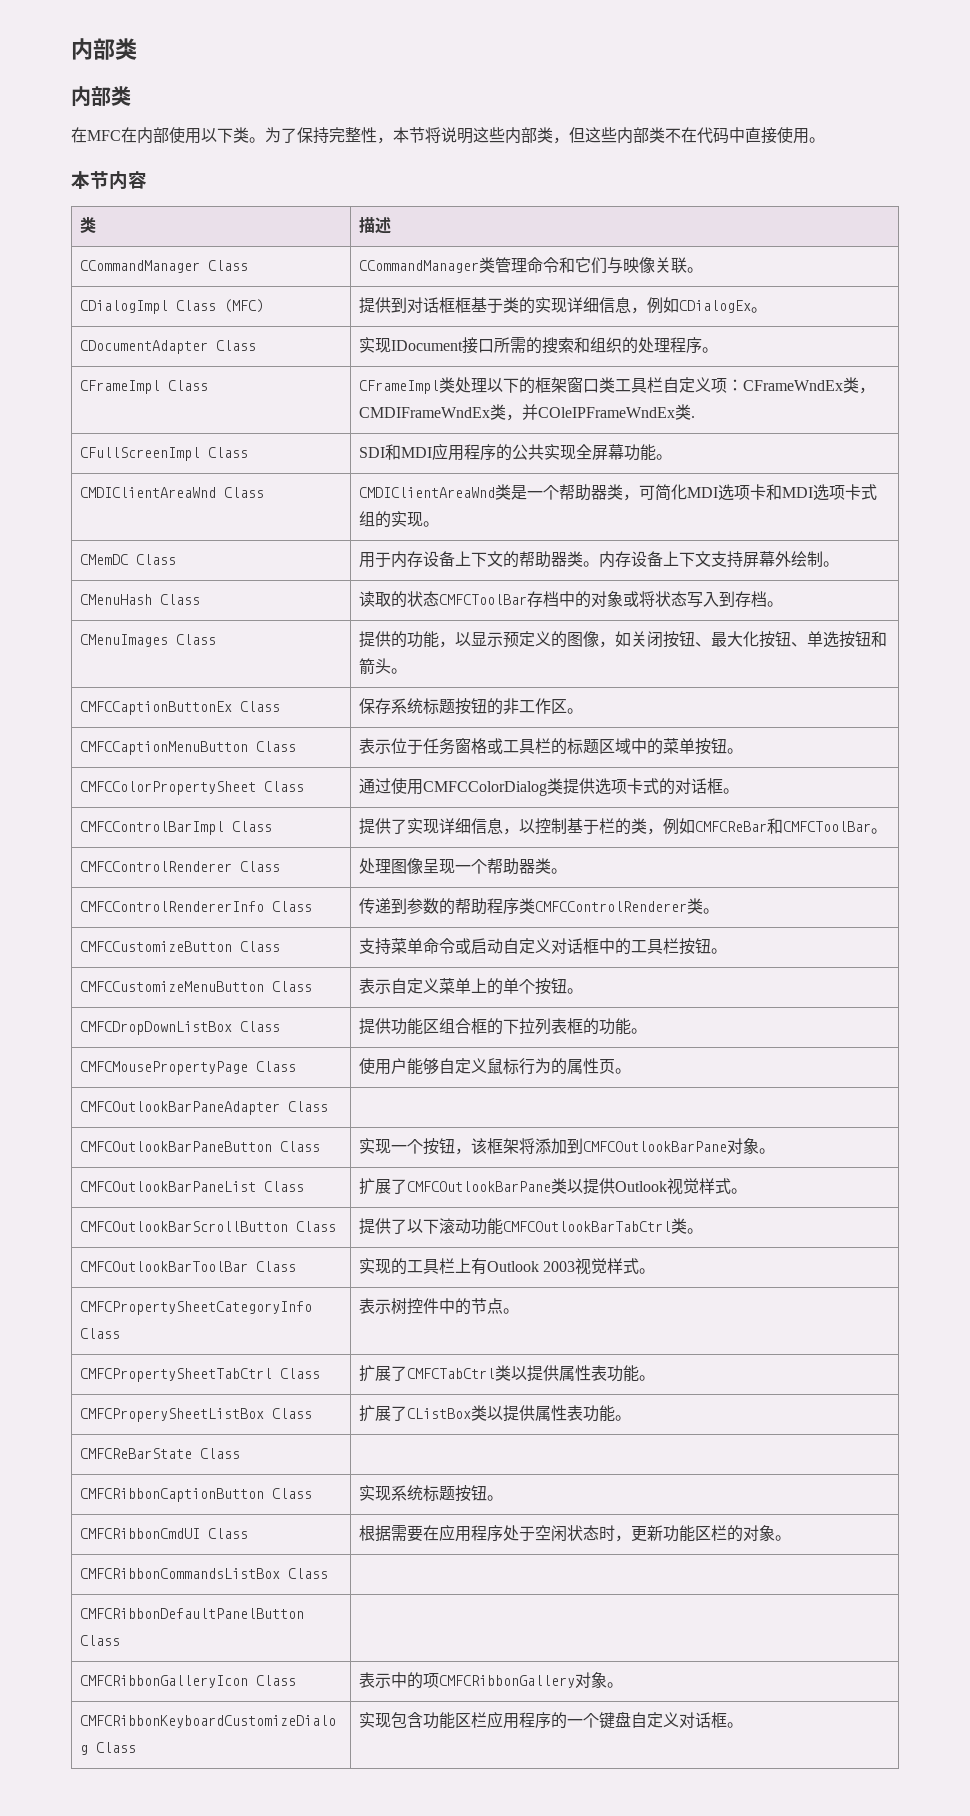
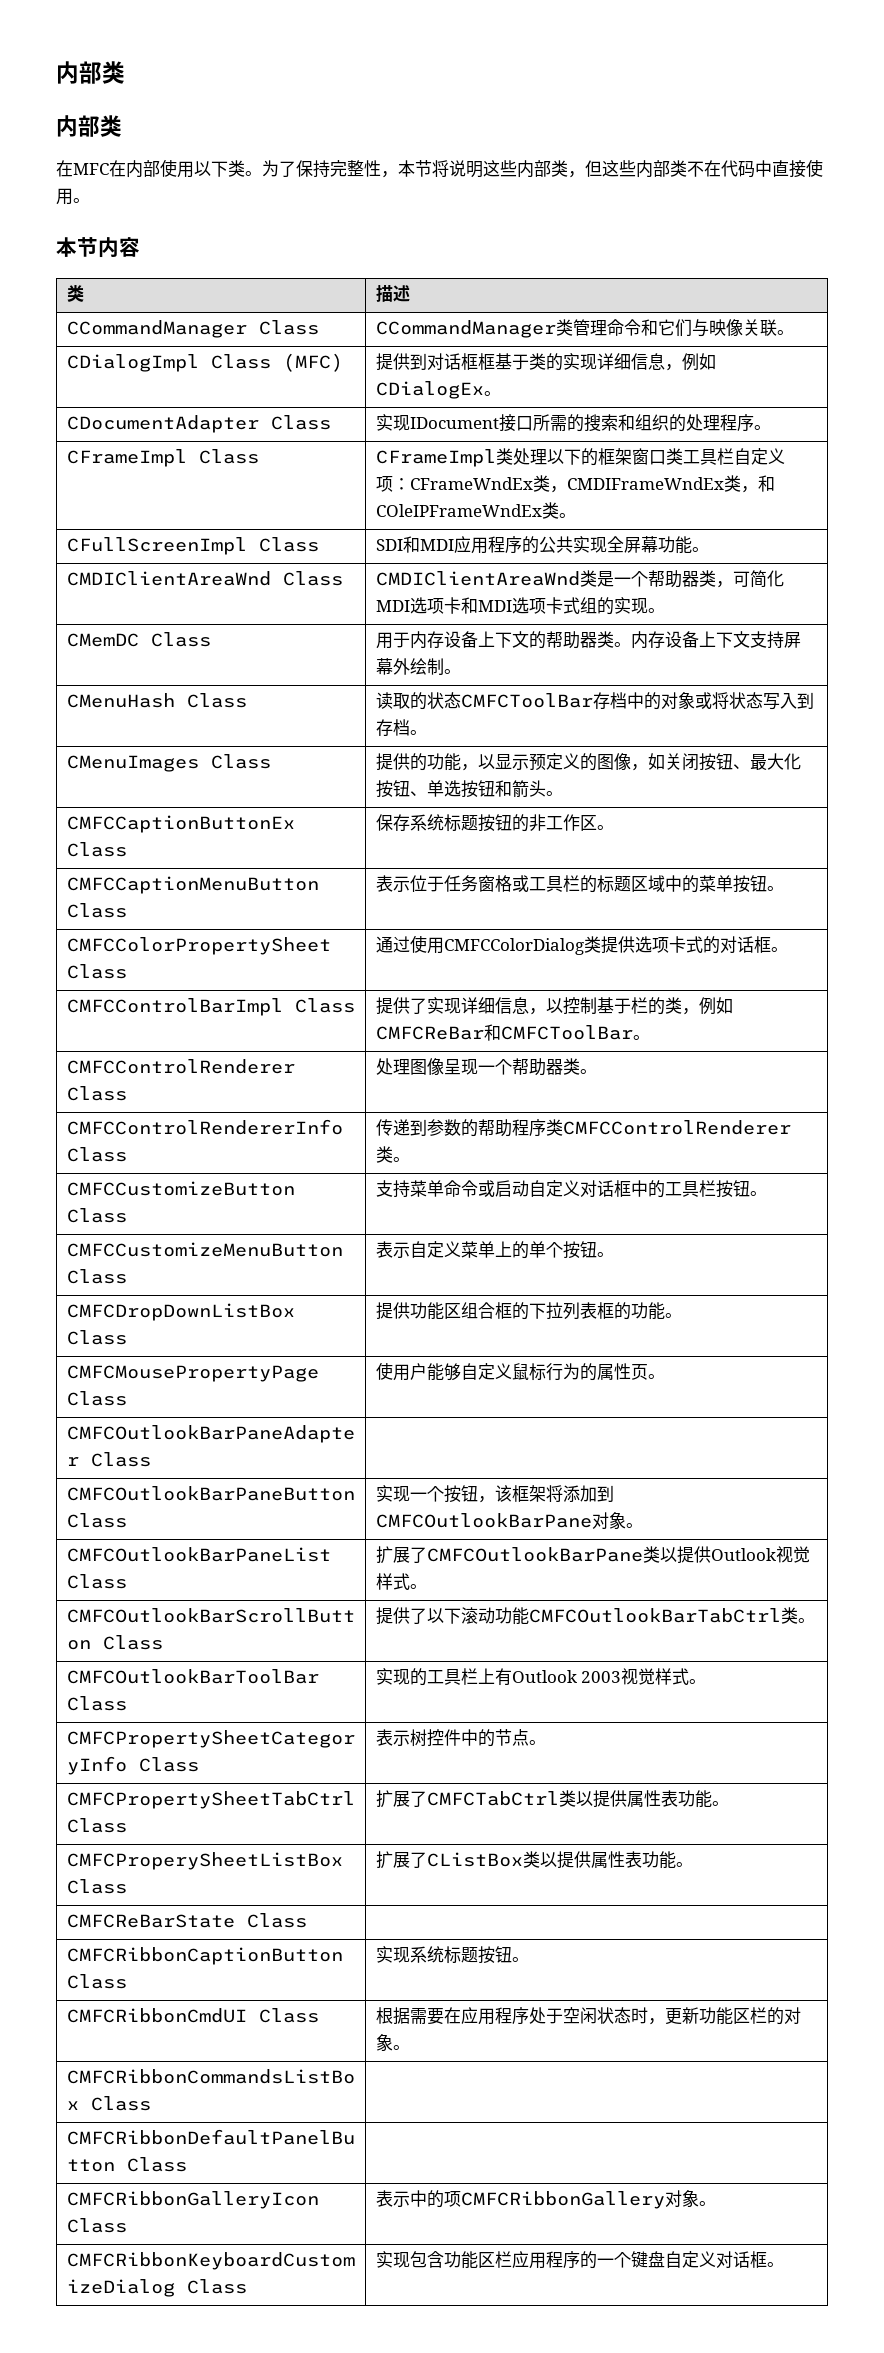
- CFrameImpl Class | CFrameImpl类处理以下的框架窗口类工具栏自定义项：CFrameWndEx类，CMDIFrameWndEx类，并COleIPFrameWndEx类.
+ CFrameImpl Class | CFrameImpl类处理以下的框架窗口类工具栏自定义项：CFrameWndEx类，CMDIFrameWndEx类，和COleIPFrameWndEx类。

